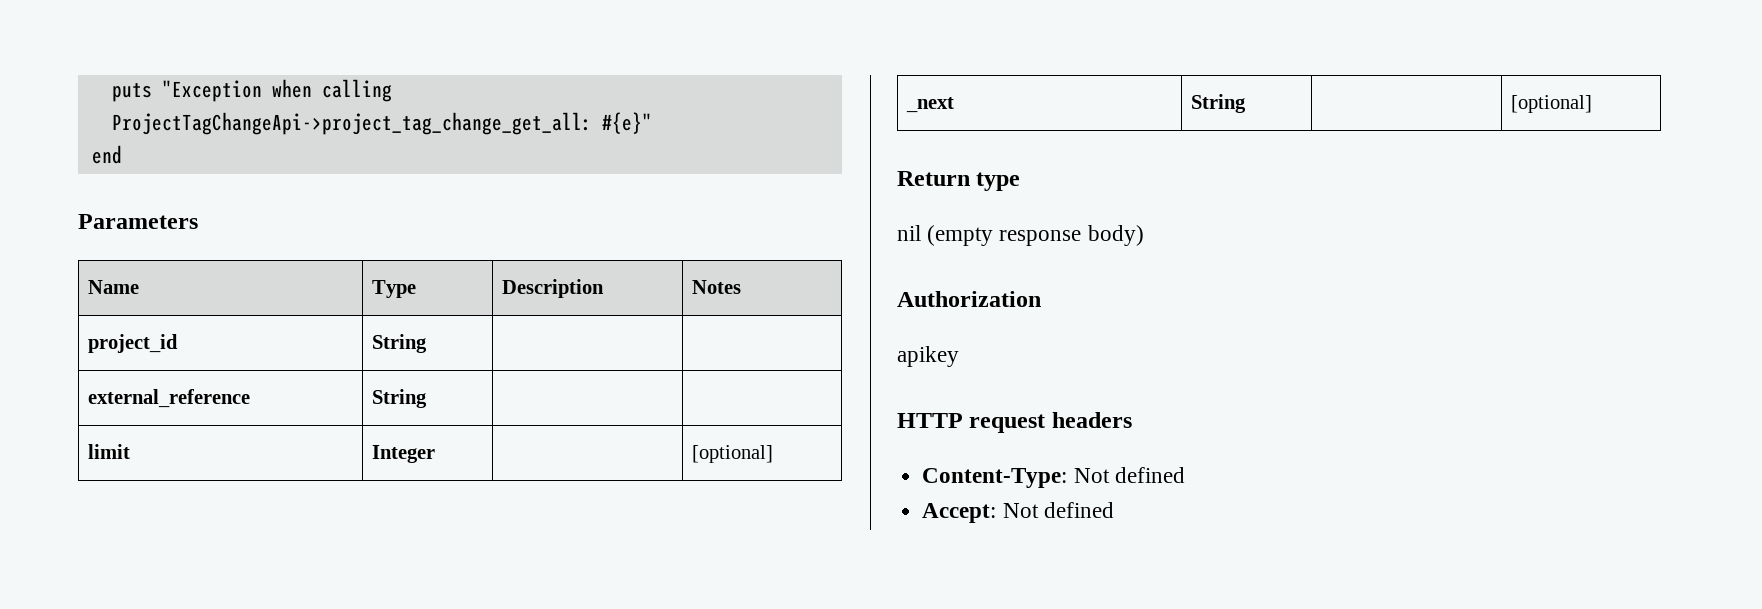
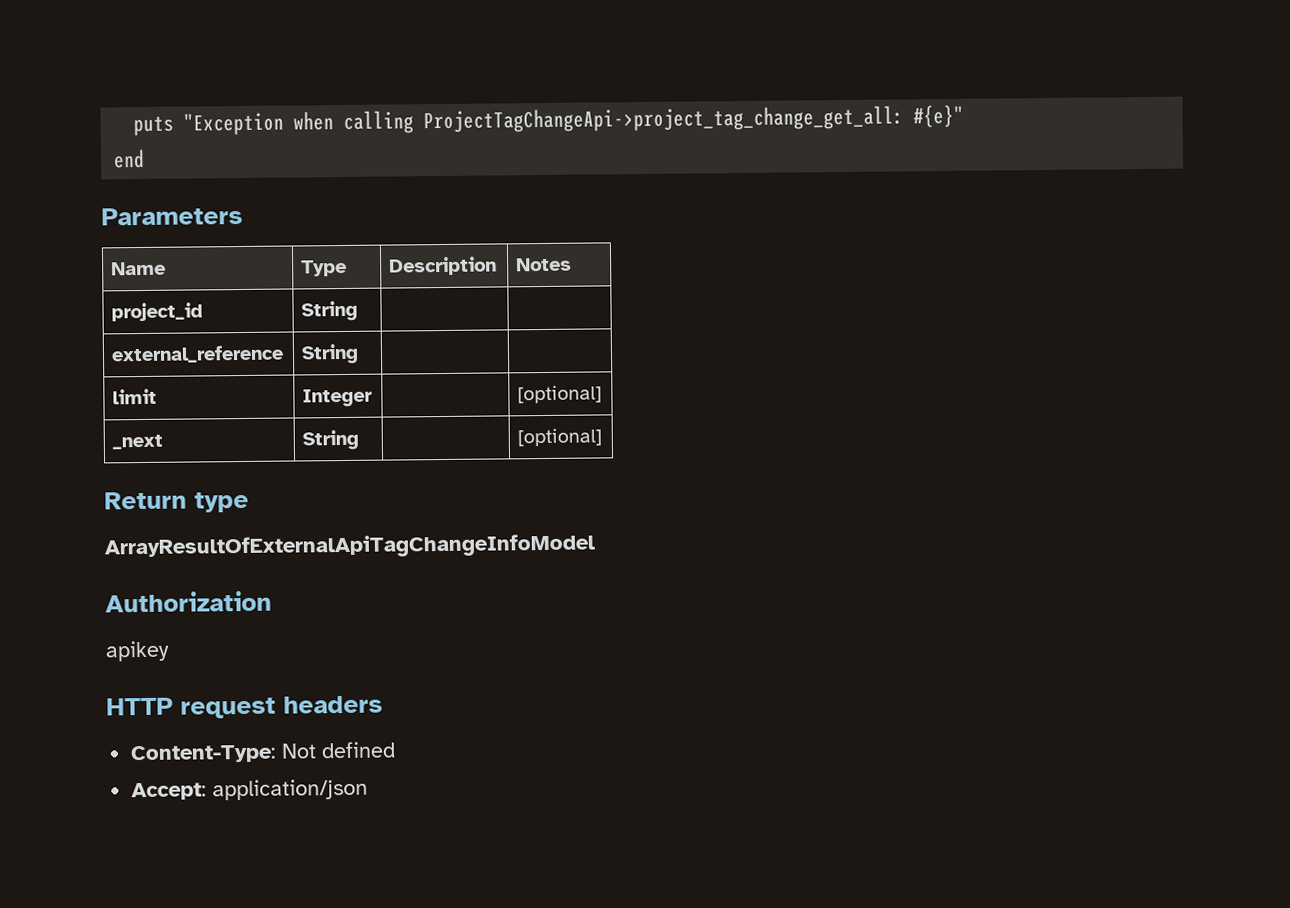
- nil (empty response body)
+ ArrayResultOfExternalApiTagChangeInfoModel
- Accept: Not defined
+ Accept: application/json

